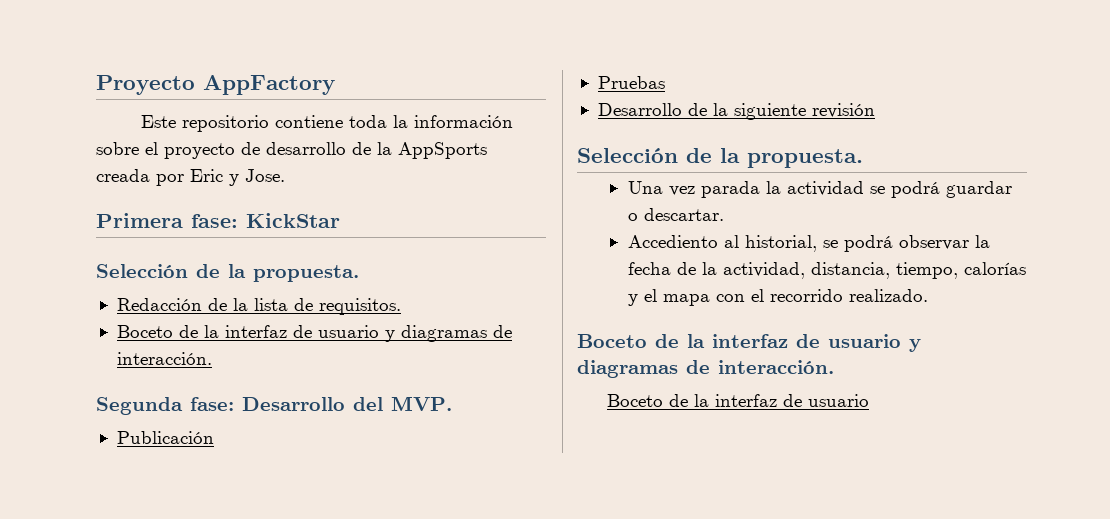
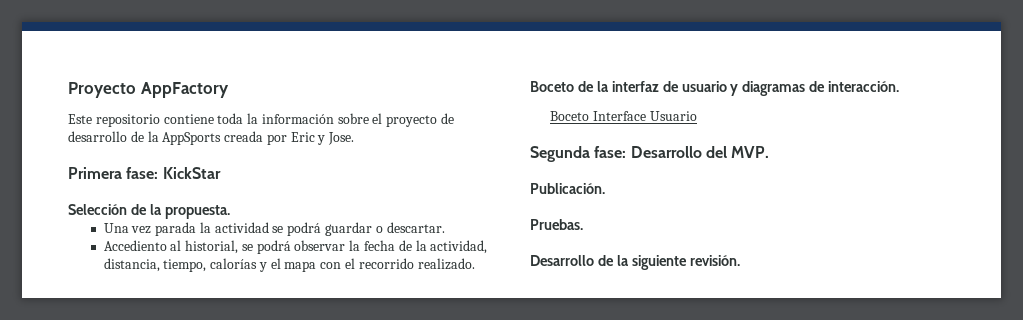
- Redacción de la lista de requisitos.
- Boceto de la interfaz de usuario y diagramas de interacción.
- Segunda fase: Desarrollo del MVP.
- Publicación
- Pruebas
- Desarrollo de la siguiente revisión
- Selección de la propuesta.
  Accediento al historial, se podrá observar la fecha de la actividad, distancia, tiempo, calorías y el mapa con el recorrido realizado.
  Boceto de la interfaz de usuario y diagramas de interacción.
- Boceto de la interfaz de usuario
+ Boceto Interface Usuario
+ Segunda fase: Desarrollo del MVP.
+ Publicación.
+ Pruebas.
+ Desarrollo de la siguiente revisión.

